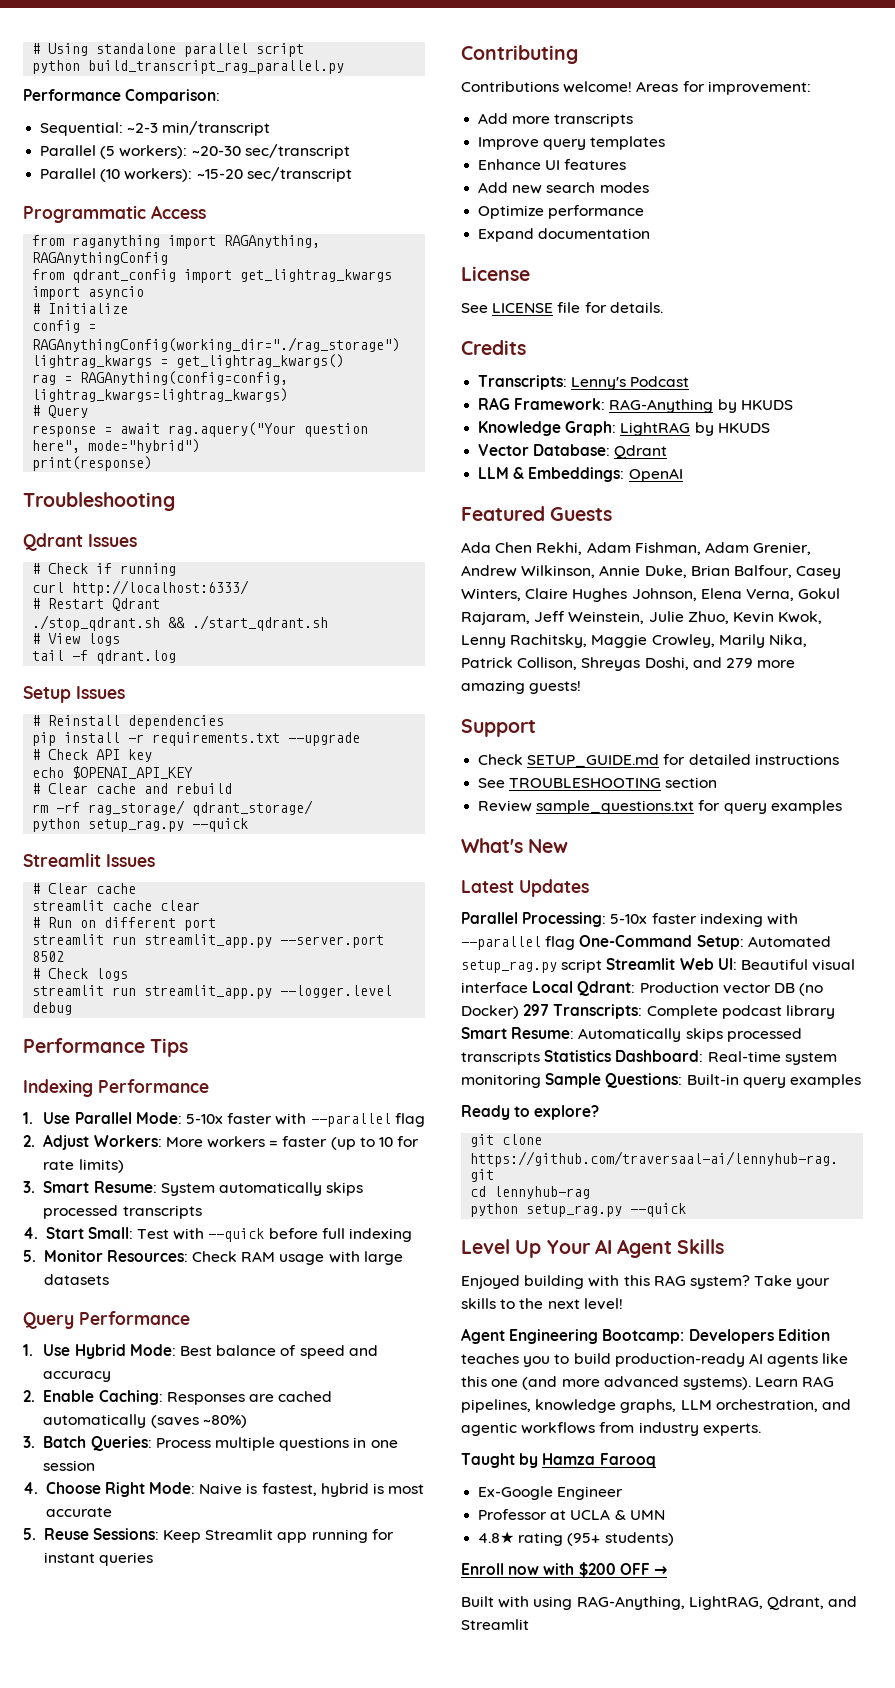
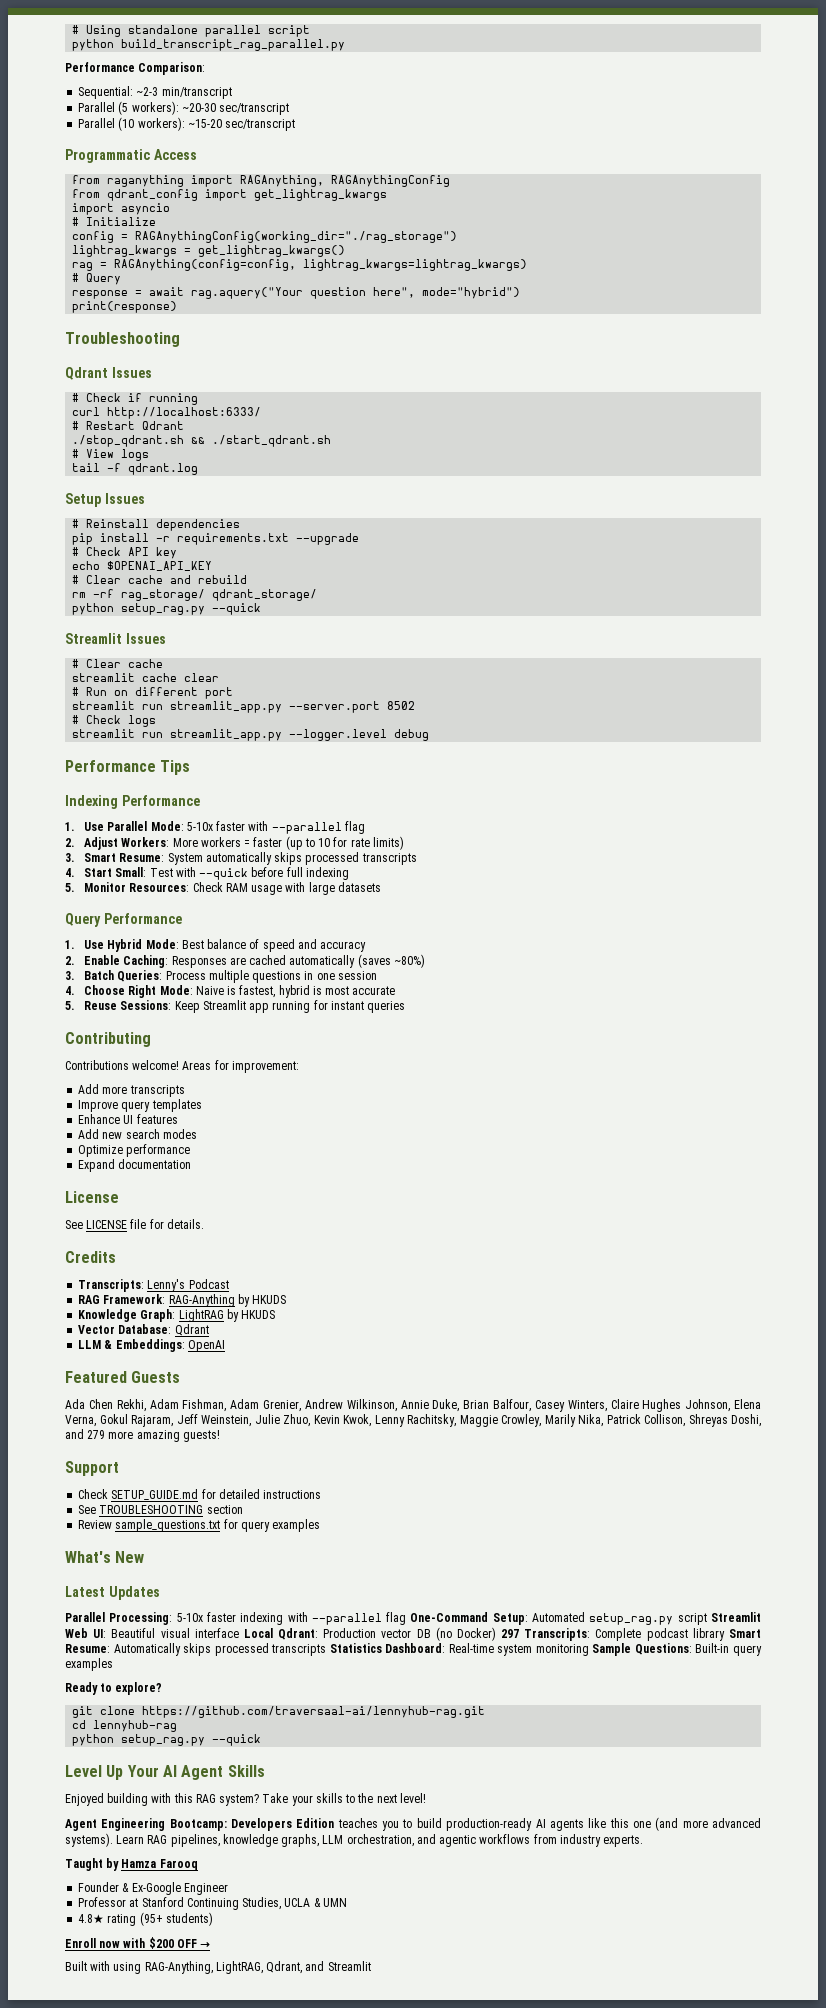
- Ex-Google Engineer
+ Founder & Ex-Google Engineer
- Professor at UCLA & UMN
+ Professor at Stanford Continuing Studies, UCLA & UMN

